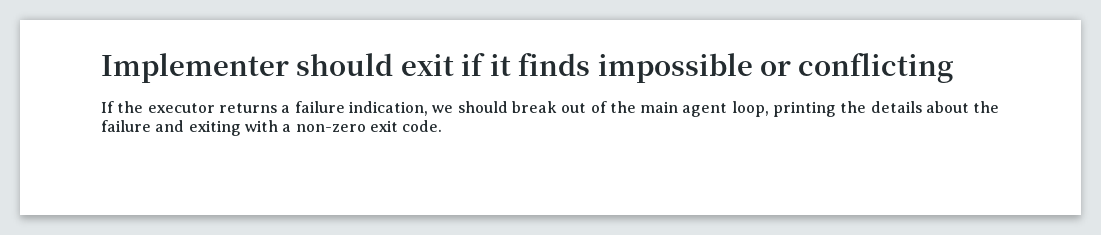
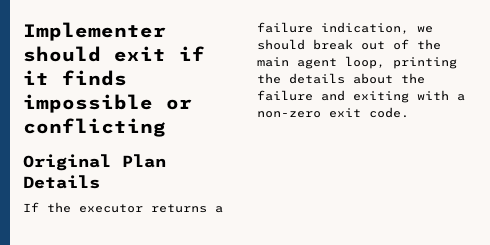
+ Original Plan Details

